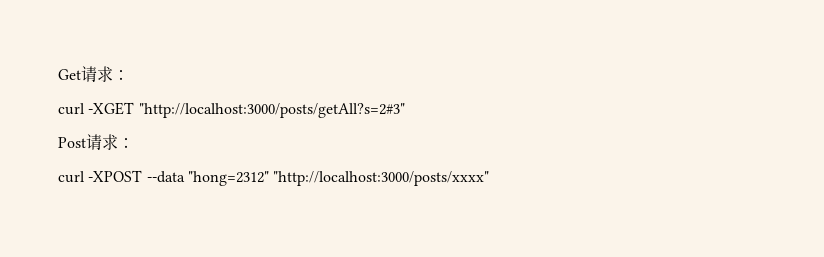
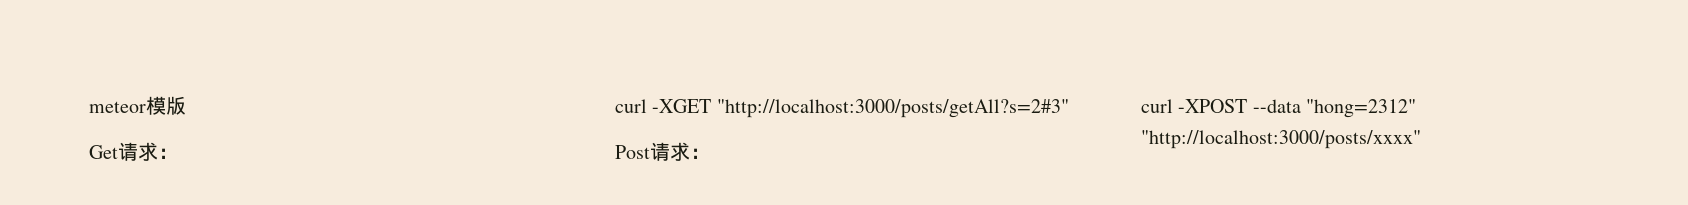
+ meteor模版

